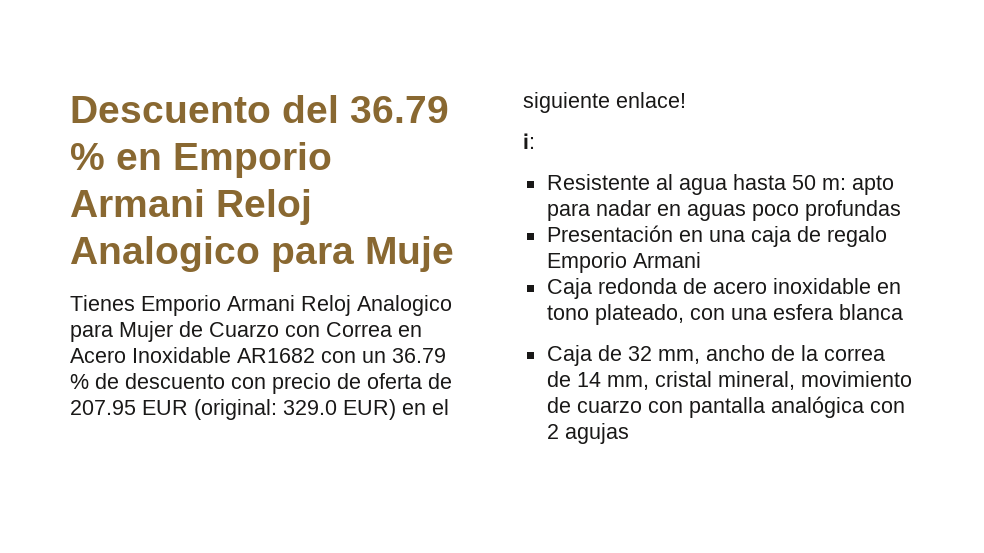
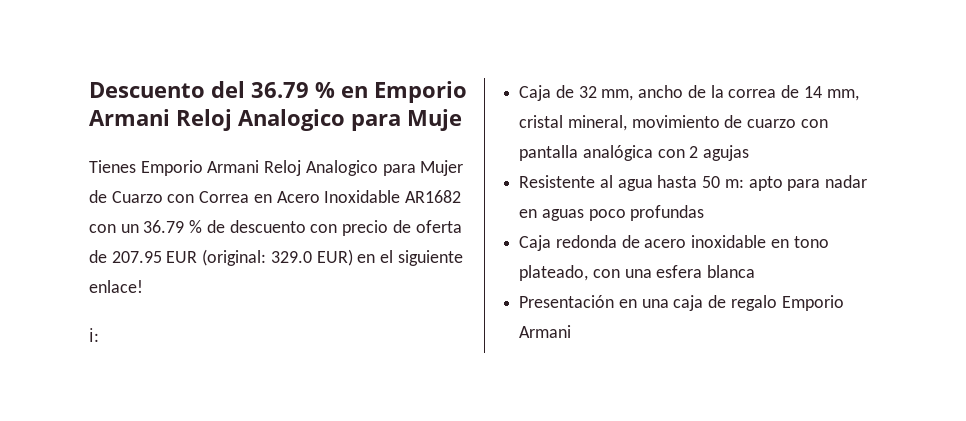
- Resistente al agua hasta 50 m: apto para nadar en aguas poco profundas
- Presentación en una caja de regalo Emporio Armani
- Caja redonda de acero inoxidable en tono plateado, con una esfera blanca
+ Resistente al agua hasta 50 m: apto para nadar en aguas poco profundas
+ Caja redonda de acero inoxidable en tono plateado, con una esfera blanca
+ Presentación en una caja de regalo Emporio Armani

